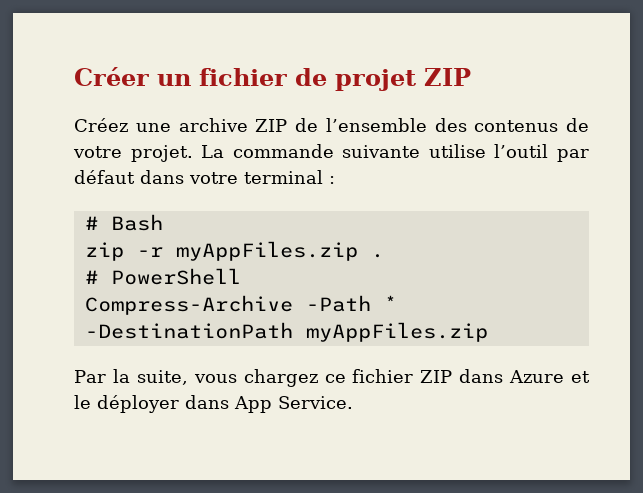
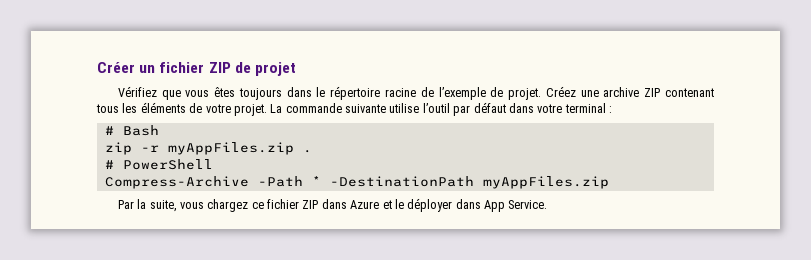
- Créer un fichier de projet ZIP
- Créez une archive ZIP de l’ensemble des contenus de votre projet.
+ Créer un fichier ZIP de projet
+ Vérifiez que vous êtes toujours dans le répertoire racine de l’exemple de projet. Créez une archive ZIP contenant tous les éléments de votre projet.

